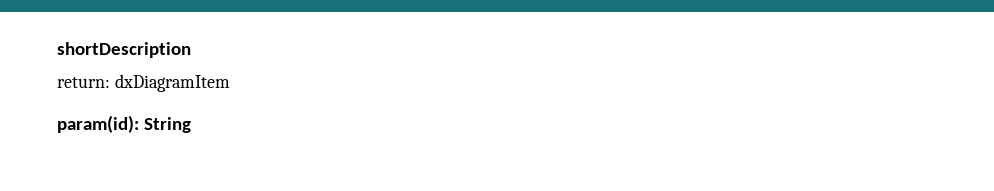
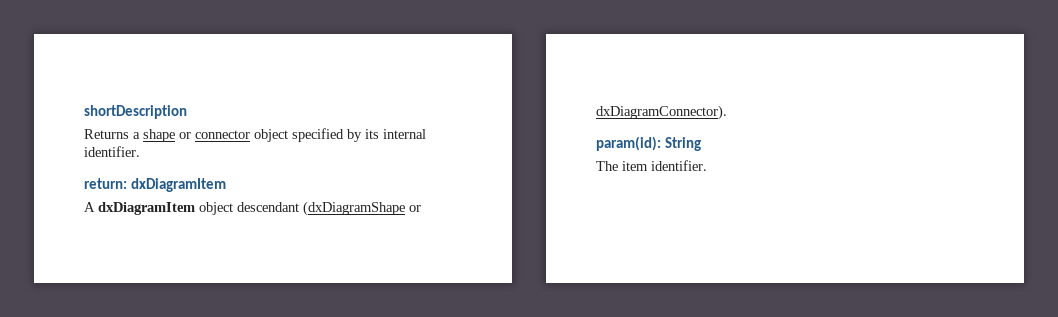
+ Returns a shape or connector object specified by its internal identifier.
  return: dxDiagramItem
+ A dxDiagramItem object descendant (dxDiagramShape or dxDiagramConnector).
+ The item identifier.

